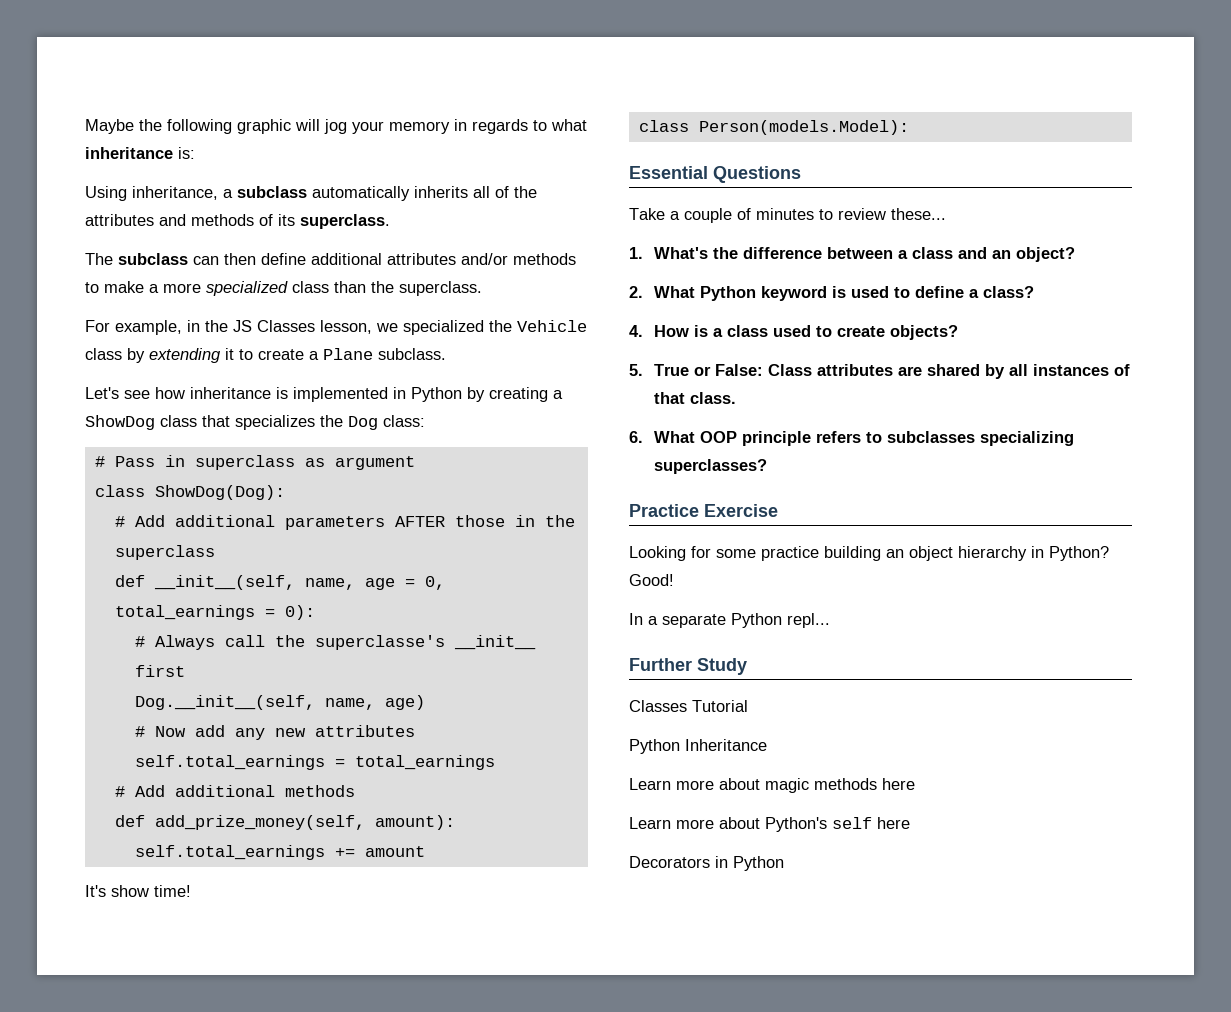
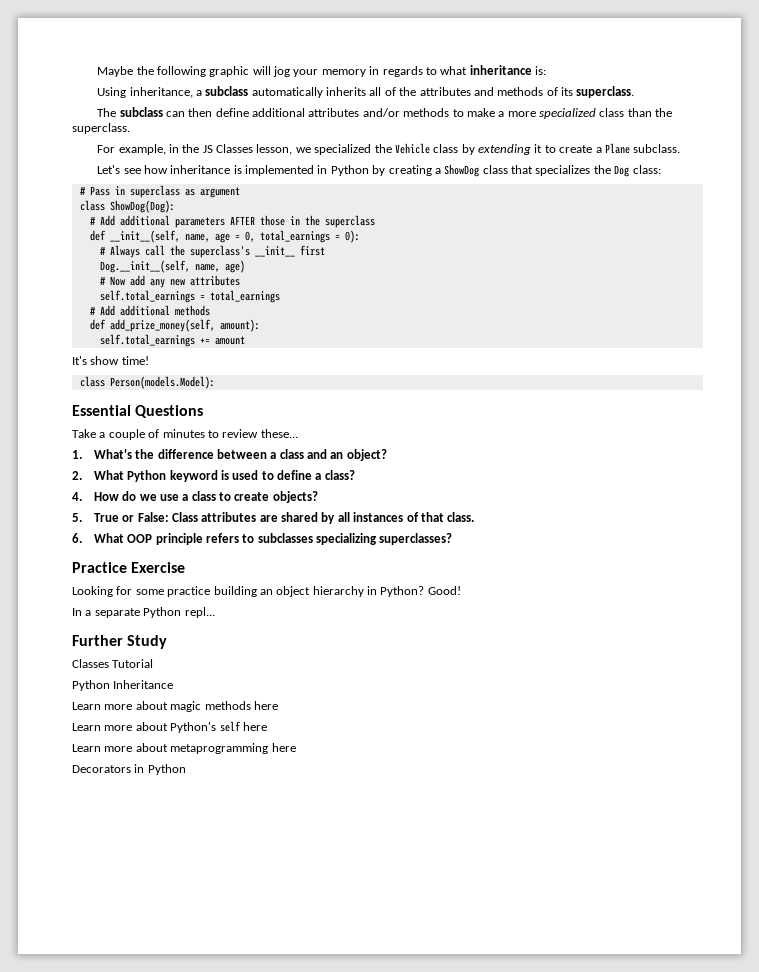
- # Always call the superclasse's __init__ first
+ # Always call the superclass's __init__ first
- 4. How is a class used to create objects?
+ 4. How do we use a class to create objects?
+ Learn more about metaprogramming here

